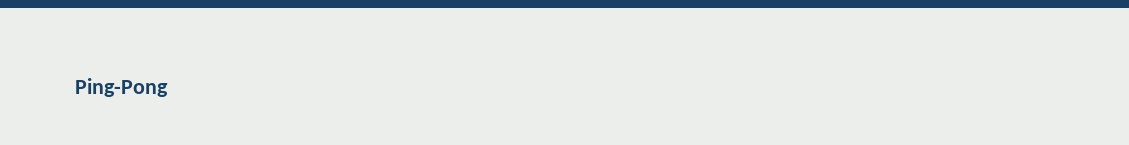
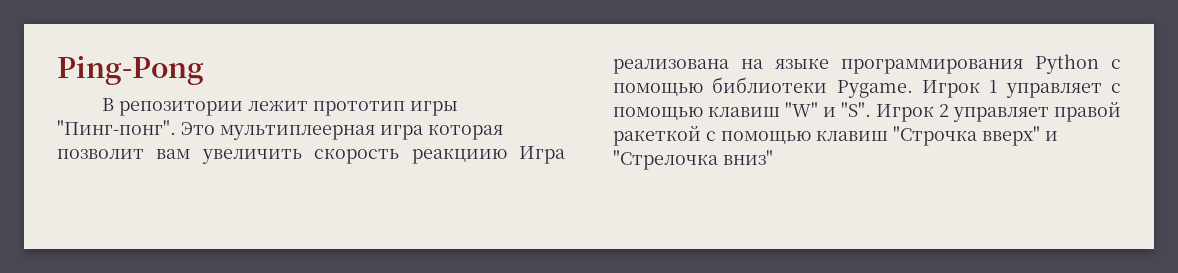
+ В репозитории лежит прототип игры "Пинг-понг". Это мультиплеерная игра которая позволит вам увеличить скорость реакциию Игра реализована на языке программирования Python с помощью библиотеки Pygame. Игрок 1 управляет с помощью клавиш "W" и "S". Игрок 2 управляет правой ракеткой с помощью клавиш "Строчка вверх" и "Стрелочка вниз"

